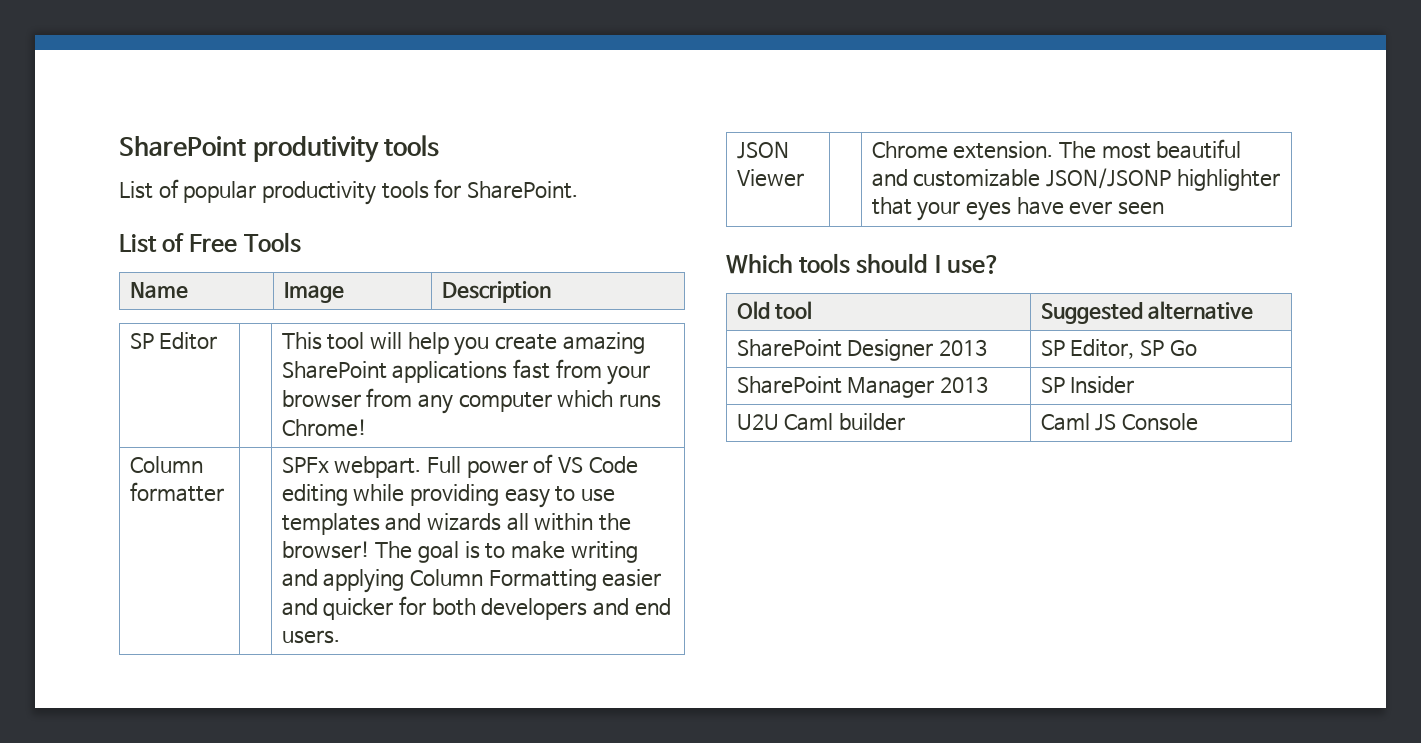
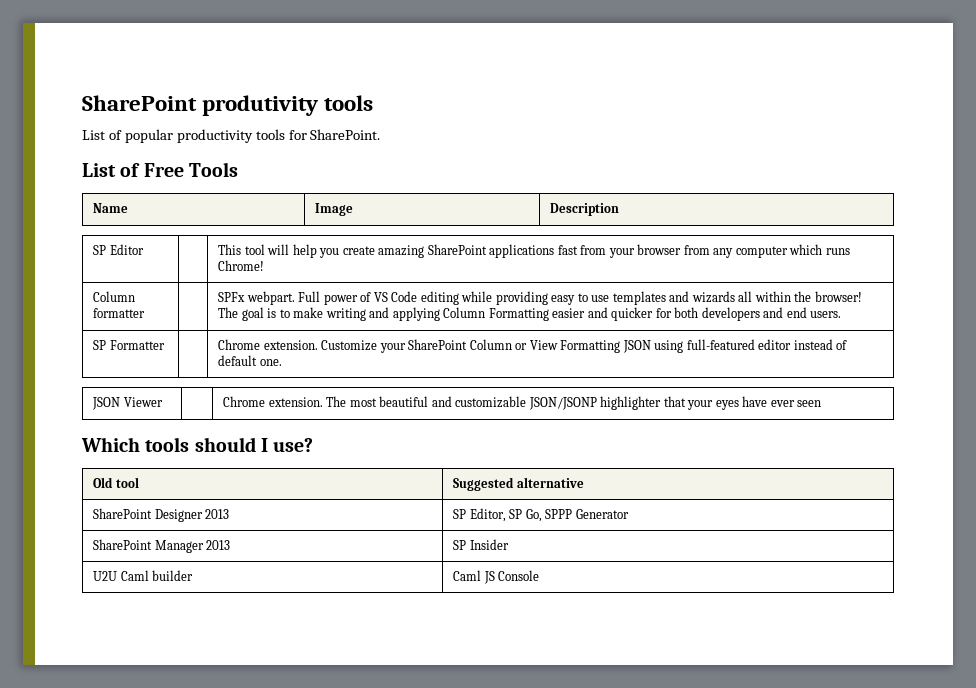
+ SP Formatter | | Chrome extension. Customize your SharePoint Column or View Formatting JSON using full-featured editor instead of default one.
- SharePoint Designer 2013 | SP Editor, SP Go
+ SharePoint Designer 2013 | SP Editor, SP Go, SPPP Generator

